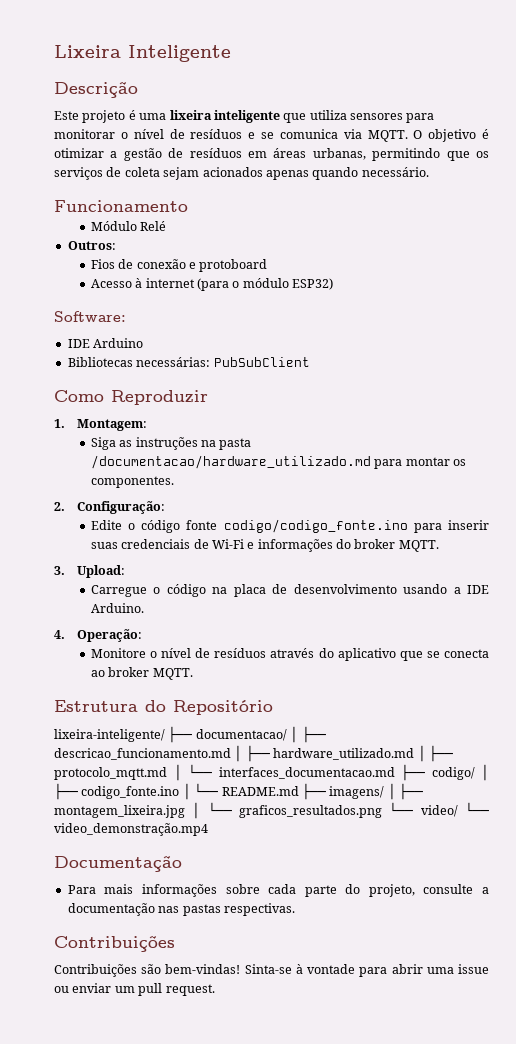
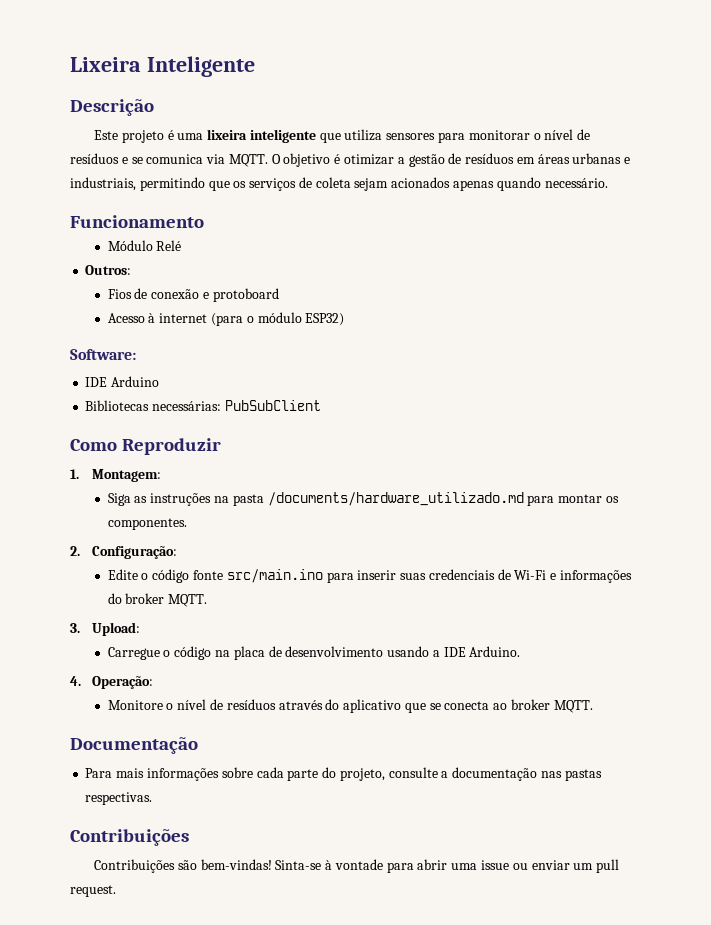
- O objetivo é otimizar a gestão de resíduos em áreas urbanas, permitindo que os serviços de coleta sejam acionados apenas quando necessário.
+ O objetivo é otimizar a gestão de resíduos em áreas urbanas e industriais, permitindo que os serviços de coleta sejam acionados apenas quando necessário.
- Siga as instruções na pasta /documentacao/hardware_utilizado.md para montar os componentes.
+ Siga as instruções na pasta /documents/hardware_utilizado.md para montar os componentes.
- Edite o código fonte codigo/codigo_fonte.ino para inserir suas credenciais de Wi-Fi e informações do broker MQTT.
+ Edite o código fonte src/main.ino para inserir suas credenciais de Wi-Fi e informações do broker MQTT.
- Estrutura do Repositório
- lixeira-inteligente/ ├── documentacao/ │ ├── descricao_funcionamento.md │ ├── hardware_utilizado.md │ ├── protocolo_mqtt.md │ └── interfaces_documentacao.md ├── codigo/ │ ├── codigo_fonte.ino │ └── README.md ├── imagens/ │ ├── montagem_lixeira.jpg │ └── graficos_resultados.png └── video/ └── video_demonstração.mp4

